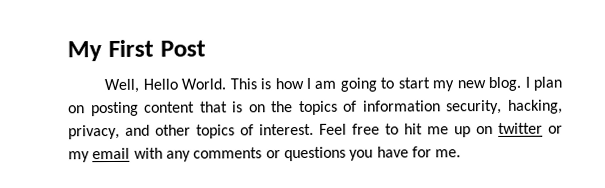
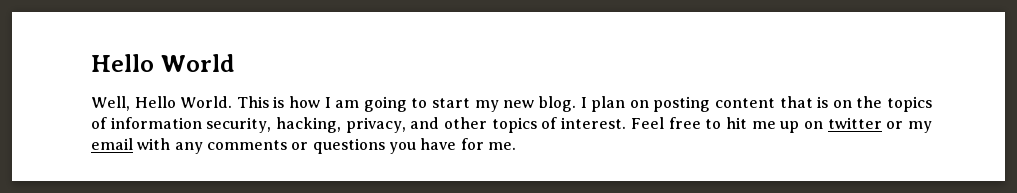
- My First Post
+ Hello World

